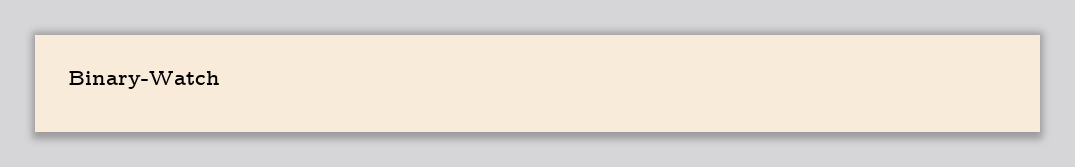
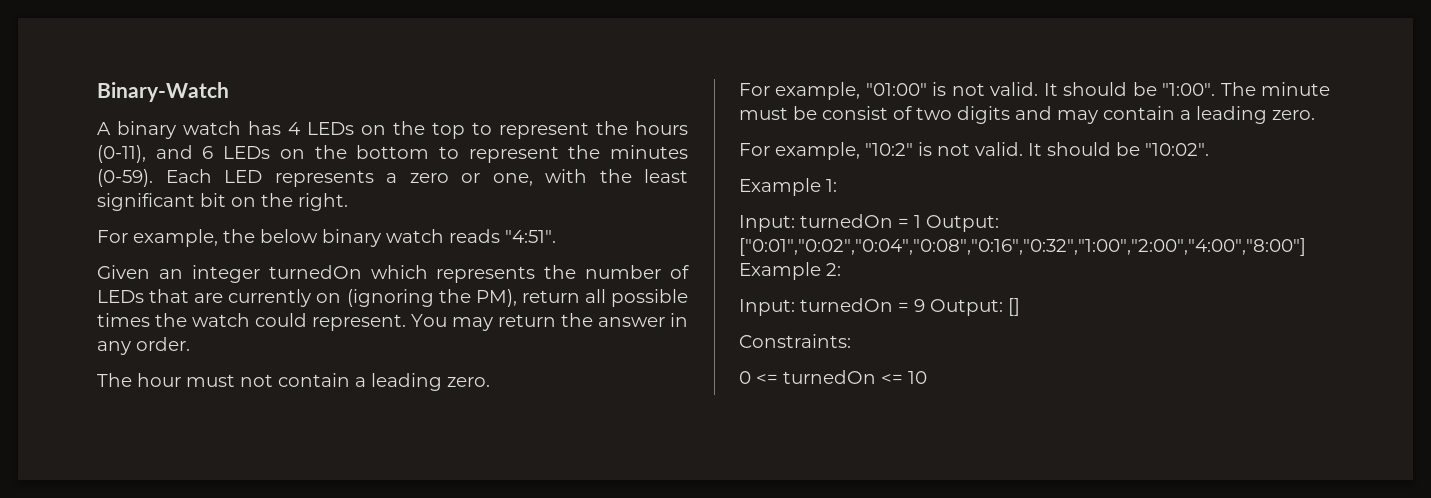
+ A binary watch has 4 LEDs on the top to represent the hours (0-11), and 6 LEDs on the bottom to represent the minutes (0-59). Each LED represents a zero or one, with the least significant bit on the right.
+ For example, the below binary watch reads "4:51".
+ Given an integer turnedOn which represents the number of LEDs that are currently on (ignoring the PM), return all possible times the watch could represent. You may return the answer in any order.
+ The hour must not contain a leading zero.
+ For example, "01:00" is not valid. It should be "1:00". The minute must be consist of two digits and may contain a leading zero.
+ For example, "10:2" is not valid. It should be "10:02".
+ Example 1:
+ Input: turnedOn = 1 Output: ["0:01","0:02","0:04","0:08","0:16","0:32","1:00","2:00","4:00","8:00"] Example 2:
+ Input: turnedOn = 9 Output: []
+ Constraints:
+ 0 <= turnedOn <= 10

